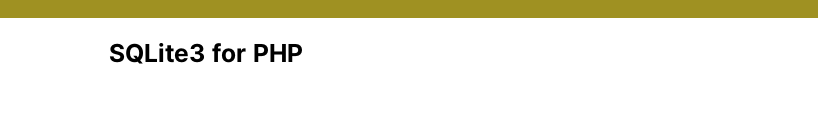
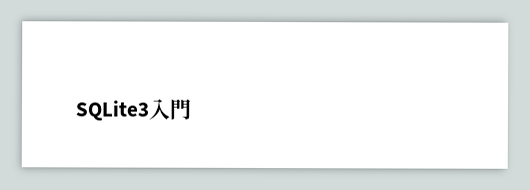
- SQLite3 for PHP
+ SQLite3入門

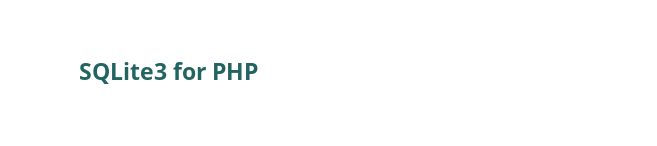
- SQLite3入門
+ SQLite3 for PHP

